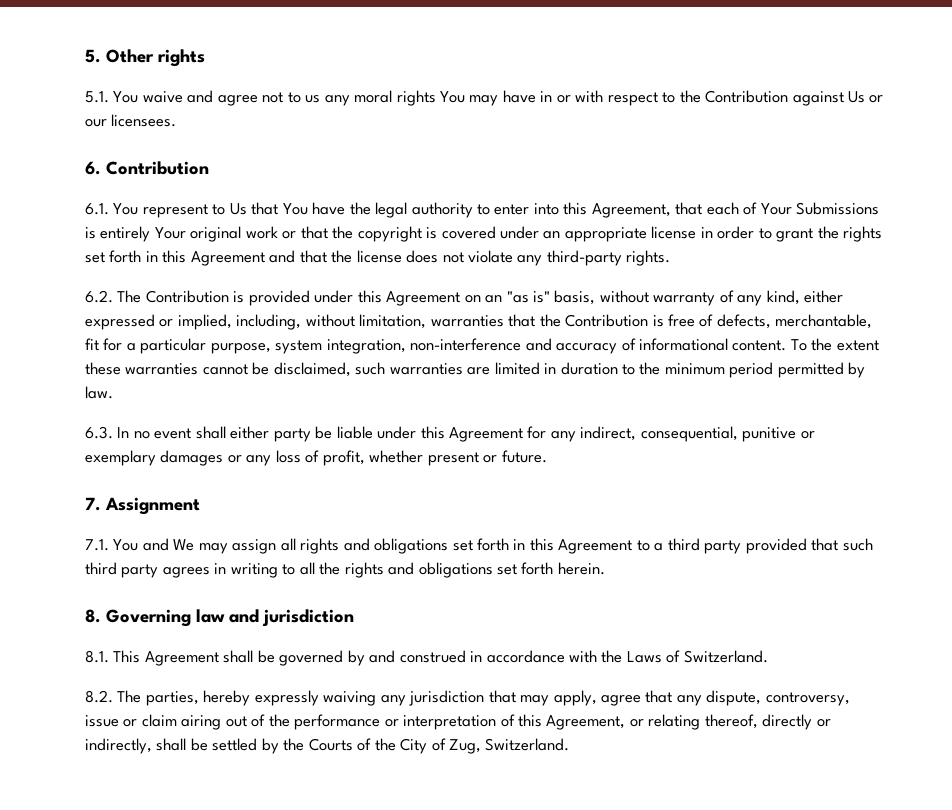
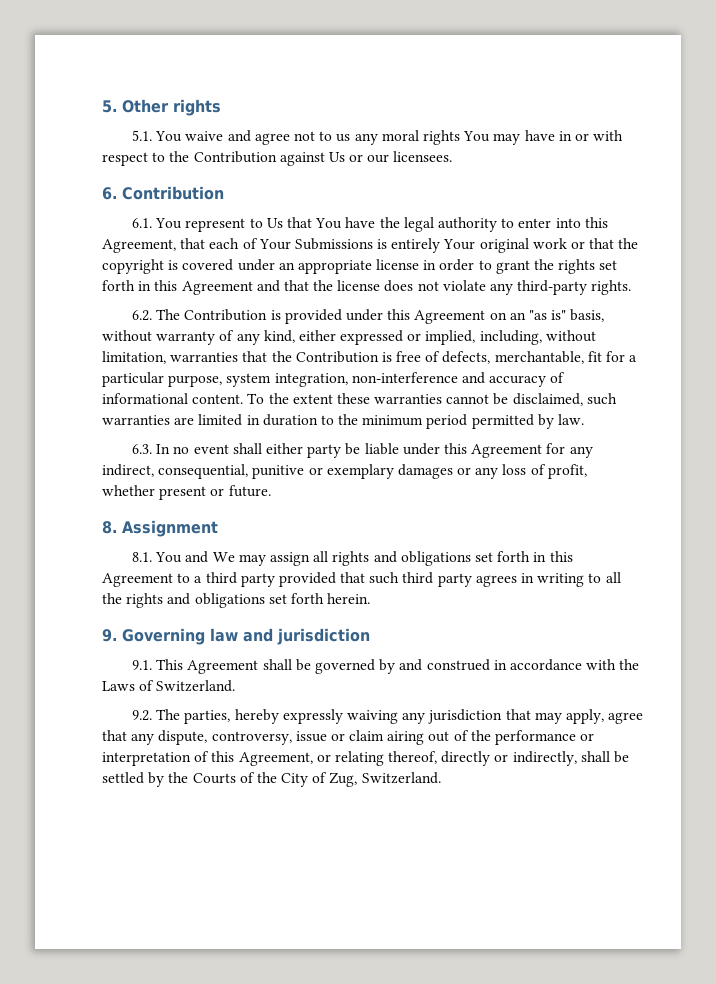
- 7. Assignment
+ 8. Assignment
- 7.1. You and We may assign all rights and obligations set forth in this Agreement to a third party provided that such third party agrees in writing to all the rights and obligations set forth herein.
+ 8.1. You and We may assign all rights and obligations set forth in this Agreement to a third party provided that such third party agrees in writing to all the rights and obligations set forth herein.
- 8. Governing law and jurisdiction
+ 9. Governing law and jurisdiction
- 8.1. This Agreement shall be governed by and construed in accordance with the Laws of Switzerland.
+ 9.1. This Agreement shall be governed by and construed in accordance with the Laws of Switzerland.
- 8.2. The parties, hereby expressly waiving any jurisdiction that may apply, agree that any dispute, controversy, issue or claim airing out of the performance or interpretation of this Agreement, or relating thereof, directly or indirectly, shall be settled by the Courts of the City of Zug, Switzerland.
+ 9.2. The parties, hereby expressly waiving any jurisdiction that may apply, agree that any dispute, controversy, issue or claim airing out of the performance or interpretation of this Agreement, or relating thereof, directly or indirectly, shall be settled by the Courts of the City of Zug, Switzerland.

